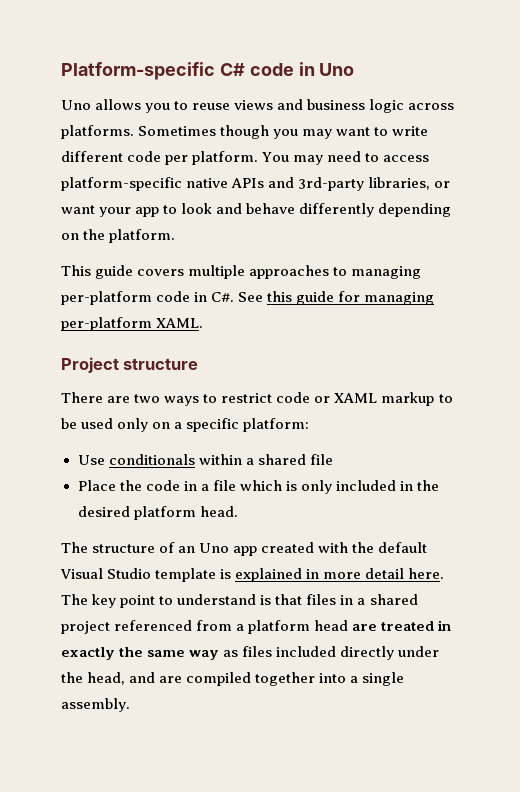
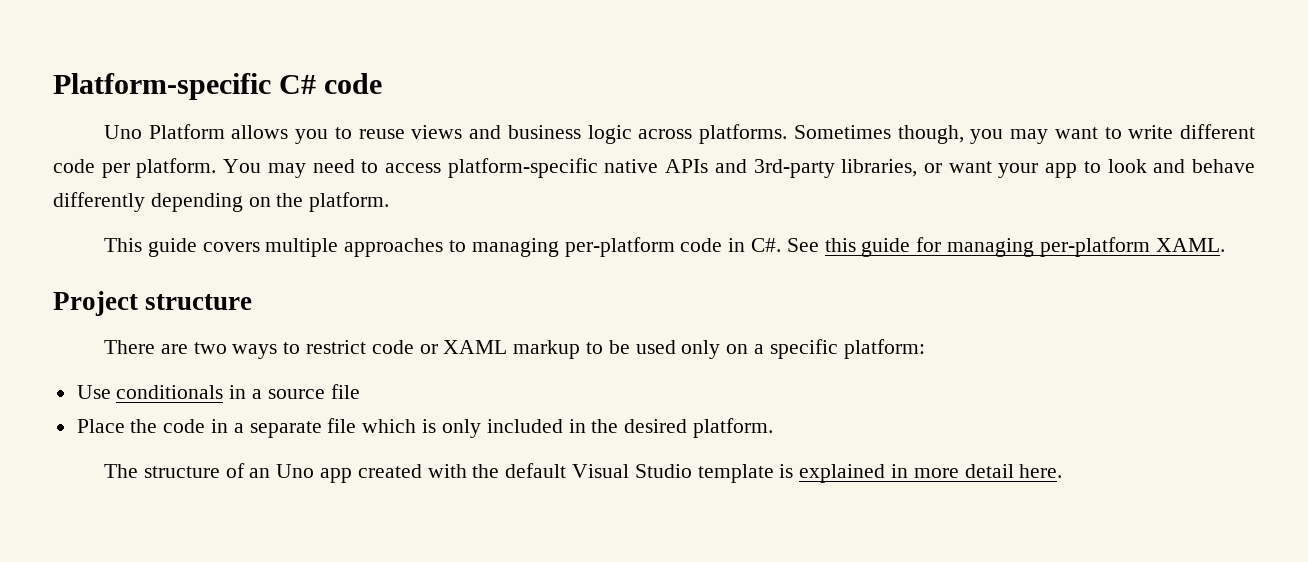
- Platform-specific C# code in Uno
- Uno allows you to reuse views and business logic across platforms.
+ Platform-specific C# code
+ Uno Platform allows you to reuse views and business logic across platforms.
- Sometimes though you may want to write different code per platform.
+ Sometimes though, you may want to write different code per platform.
- Use conditionals within a shared file
+ Use conditionals in a source file
- Place the code in a file which is only included in the desired platform head.
+ Place the code in a separate file which is only included in the desired platform.
- The key point to understand is that files in a shared project referenced from a platform head are treated in exactly the same way as files included directly under the head, and are compiled together into a single assembly.

